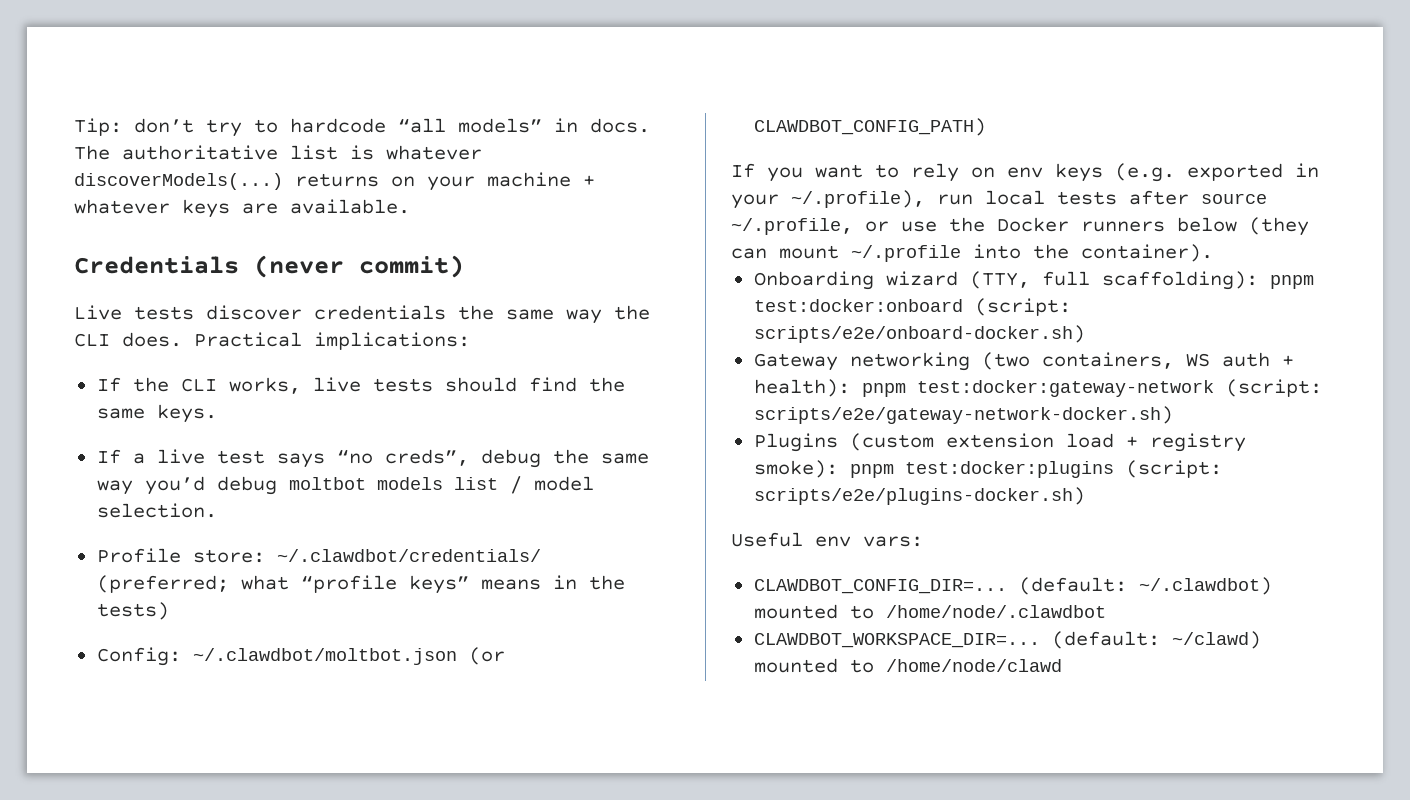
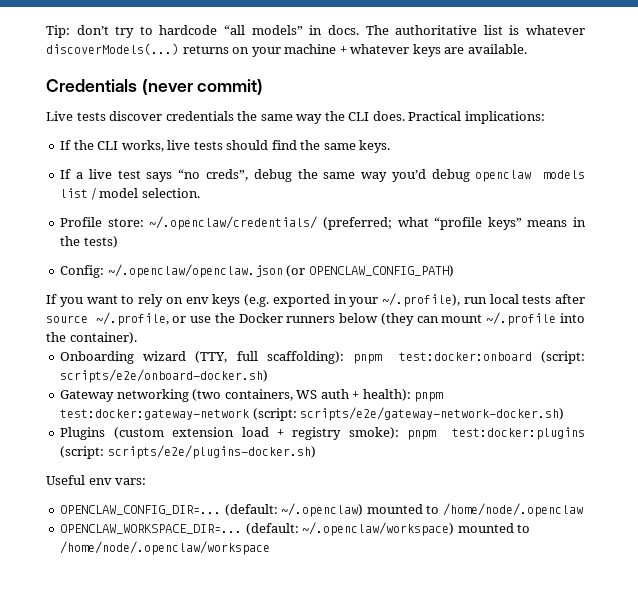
- If a live test says “no creds”, debug the same way you’d debug moltbot models list / model selection.
+ If a live test says “no creds”, debug the same way you’d debug openclaw models list / model selection.
- Profile store: ~/.clawdbot/credentials/ (preferred; what “profile keys” means in the tests)
+ Profile store: ~/.openclaw/credentials/ (preferred; what “profile keys” means in the tests)
- Config: ~/.clawdbot/moltbot.json (or CLAWDBOT_CONFIG_PATH)
+ Config: ~/.openclaw/openclaw.json (or OPENCLAW_CONFIG_PATH)
- CLAWDBOT_CONFIG_DIR=... (default: ~/.clawdbot) mounted to /home/node/.clawdbot
- CLAWDBOT_WORKSPACE_DIR=... (default: ~/clawd) mounted to /home/node/clawd
+ OPENCLAW_CONFIG_DIR=... (default: ~/.openclaw) mounted to /home/node/.openclaw
+ OPENCLAW_WORKSPACE_DIR=... (default: ~/.openclaw/workspace) mounted to /home/node/.openclaw/workspace

